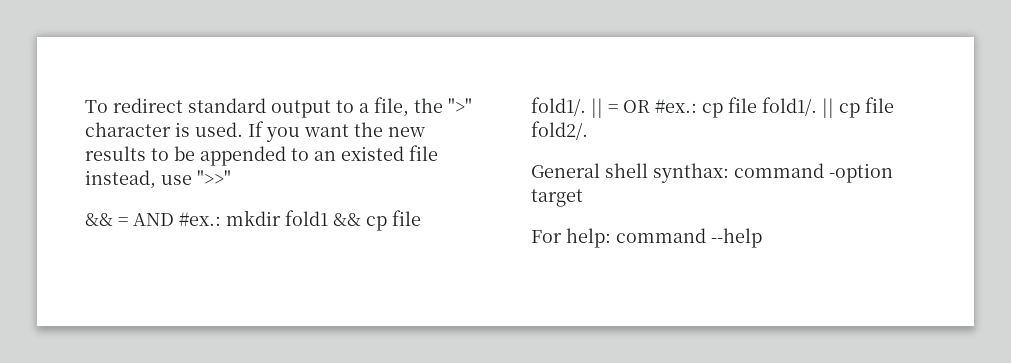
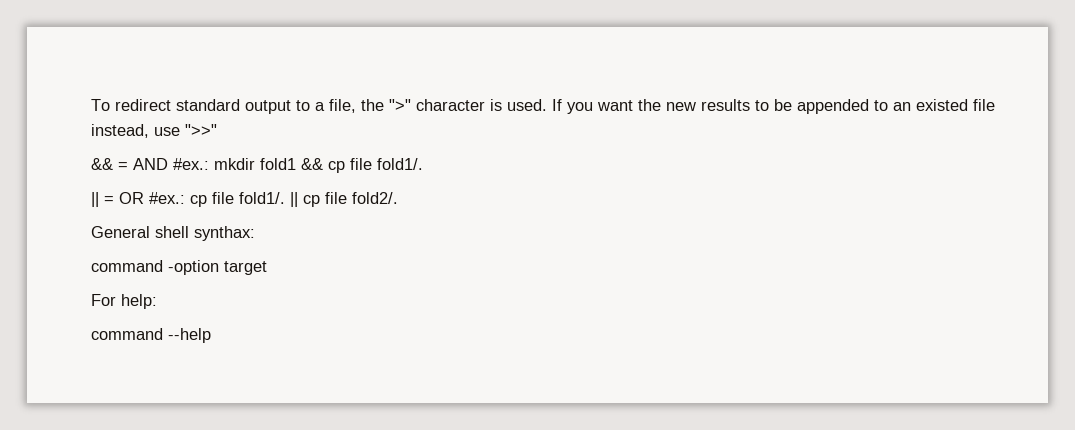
- && = AND #ex.: mkdir fold1 && cp file fold1/. || = OR #ex.: cp file fold1/.
+ && = AND #ex.: mkdir fold1 && cp file fold1/.
+ || = OR #ex.: cp file fold1/.
- General shell synthax: command -option target
+ General shell synthax:
+ command -option target
- For help: command --help
+ For help:
+ command --help

